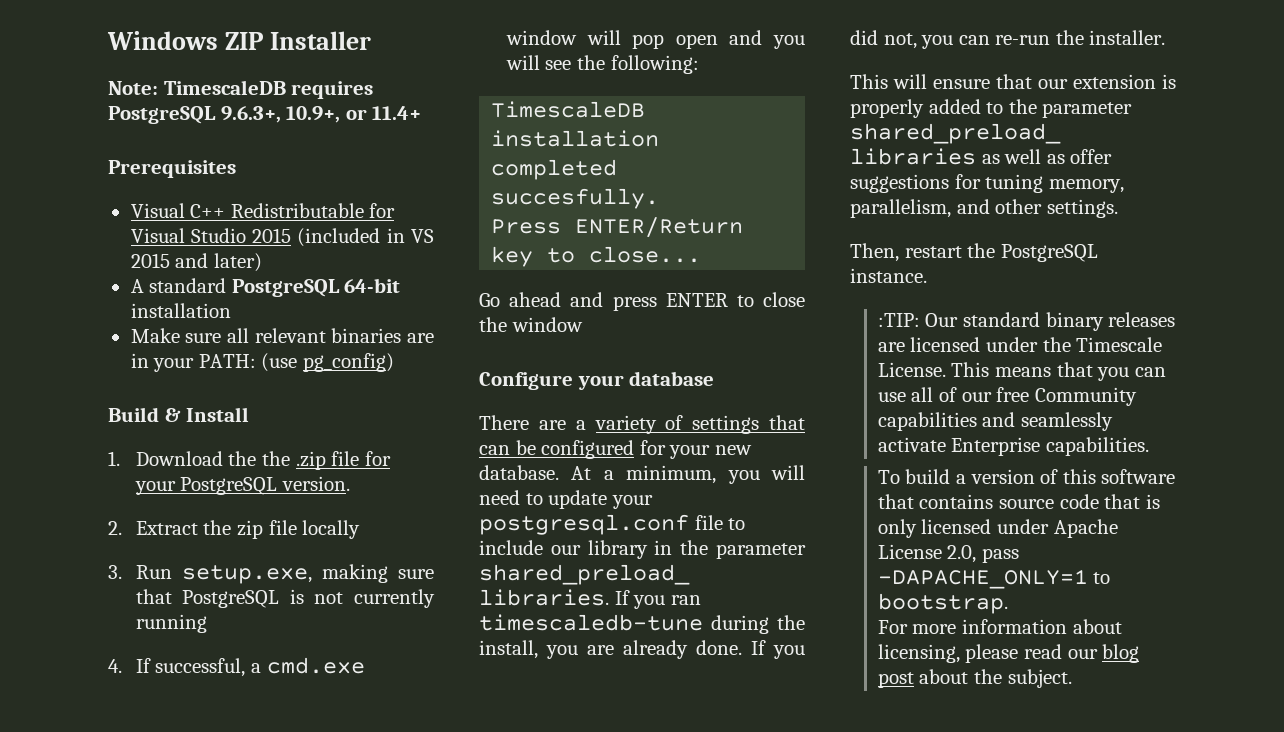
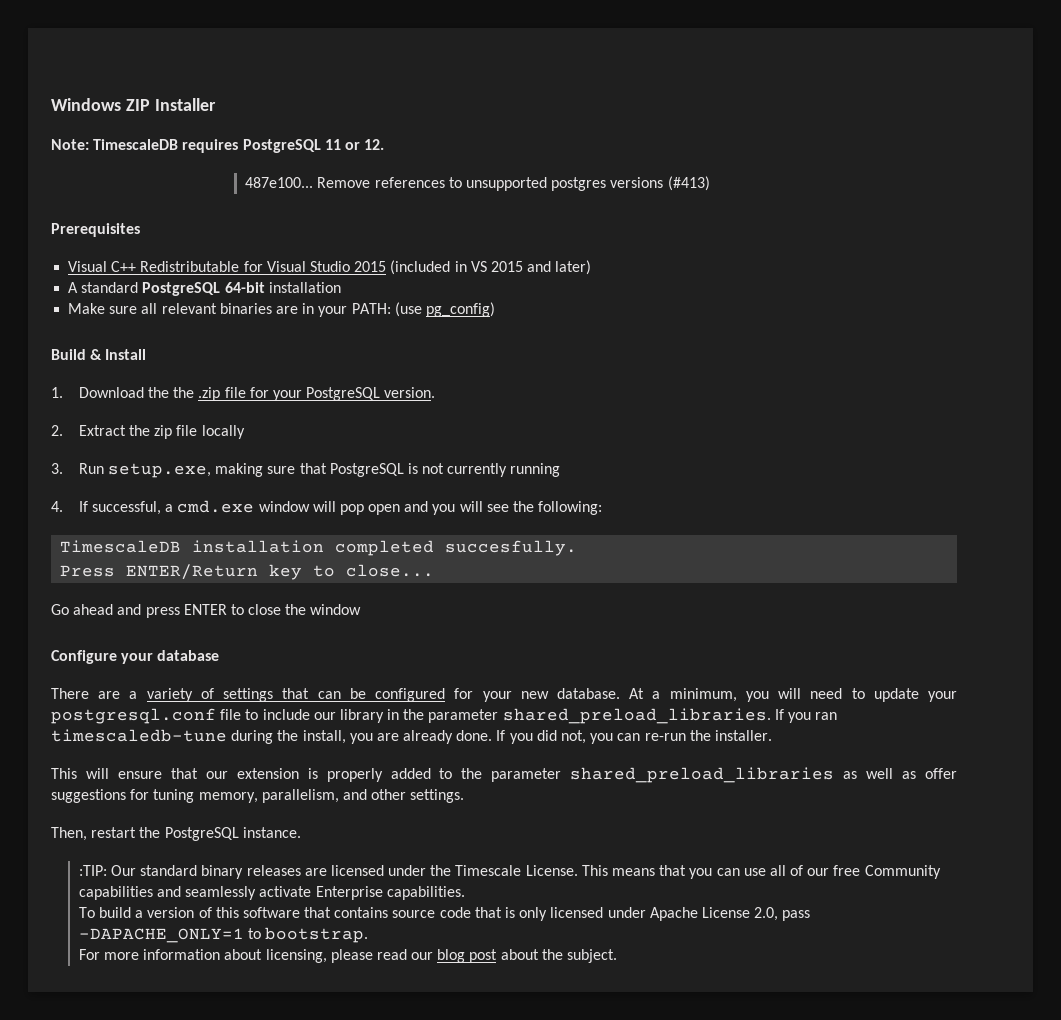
- Note: TimescaleDB requires PostgreSQL 9.6.3+, 10.9+, or 11.4+
+ Note: TimescaleDB requires PostgreSQL 11 or 12.
+ 487e100... Remove references to unsupported postgres versions (#413)

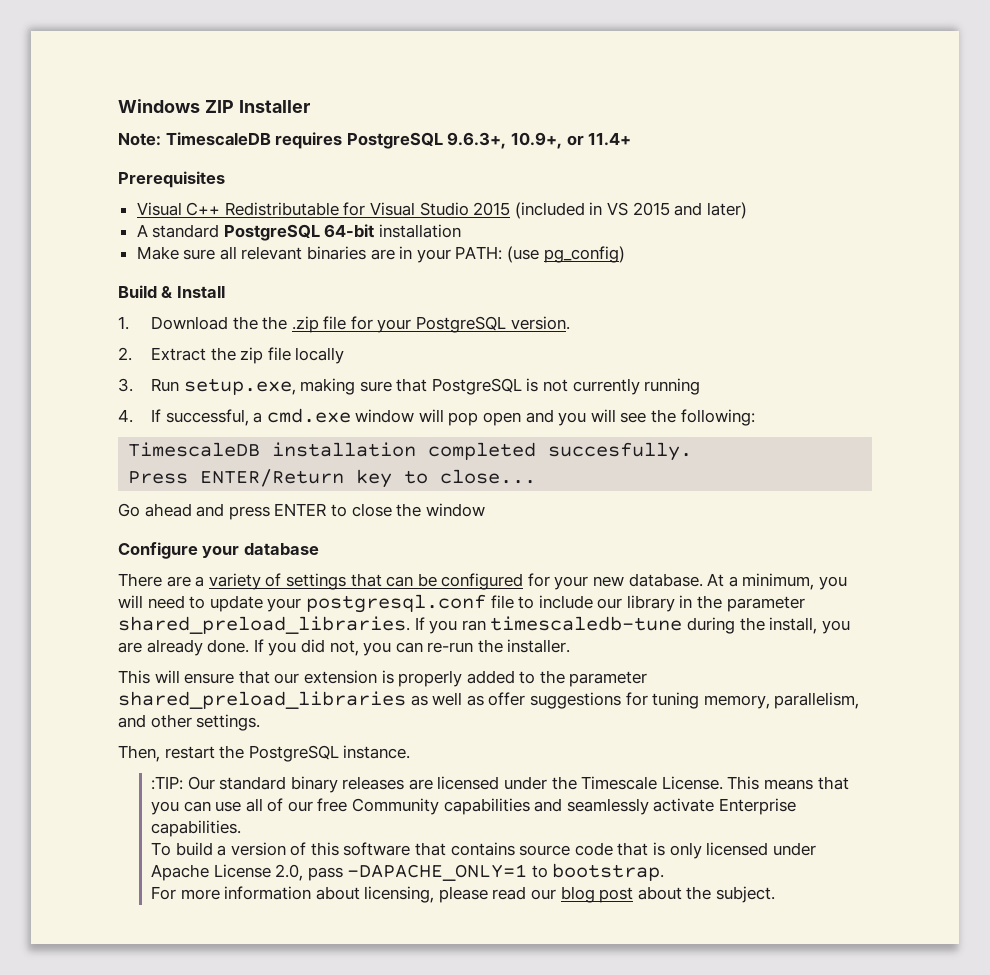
- Note: TimescaleDB requires PostgreSQL 11 or 12.
- 487e100... Remove references to unsupported postgres versions (#413)
+ Note: TimescaleDB requires PostgreSQL 9.6.3+, 10.9+, or 11.4+

